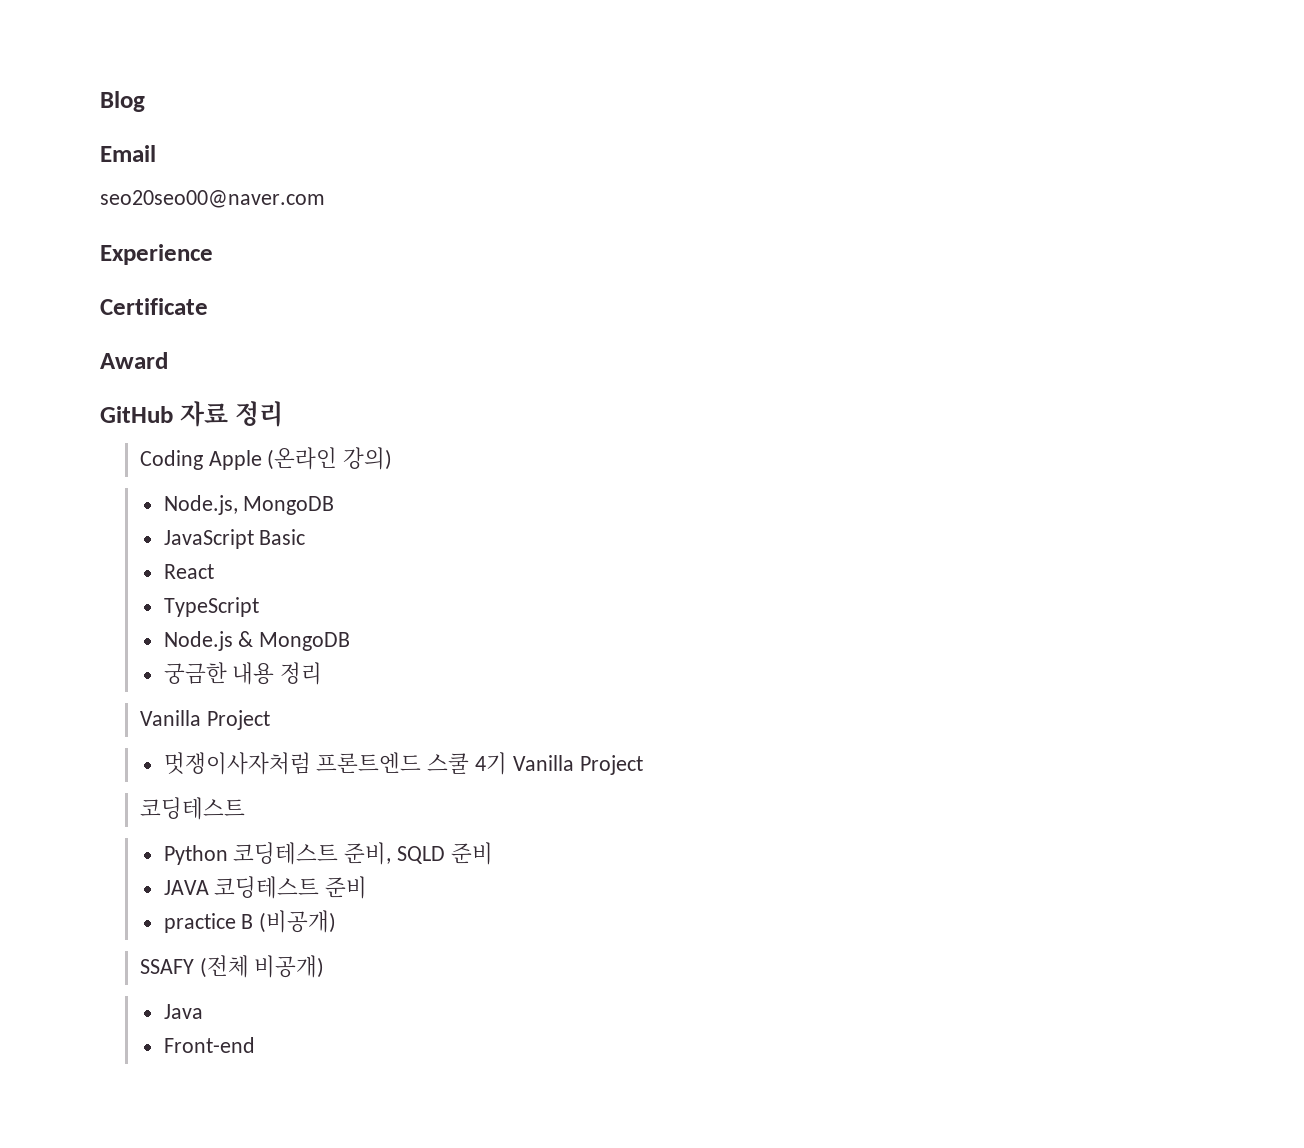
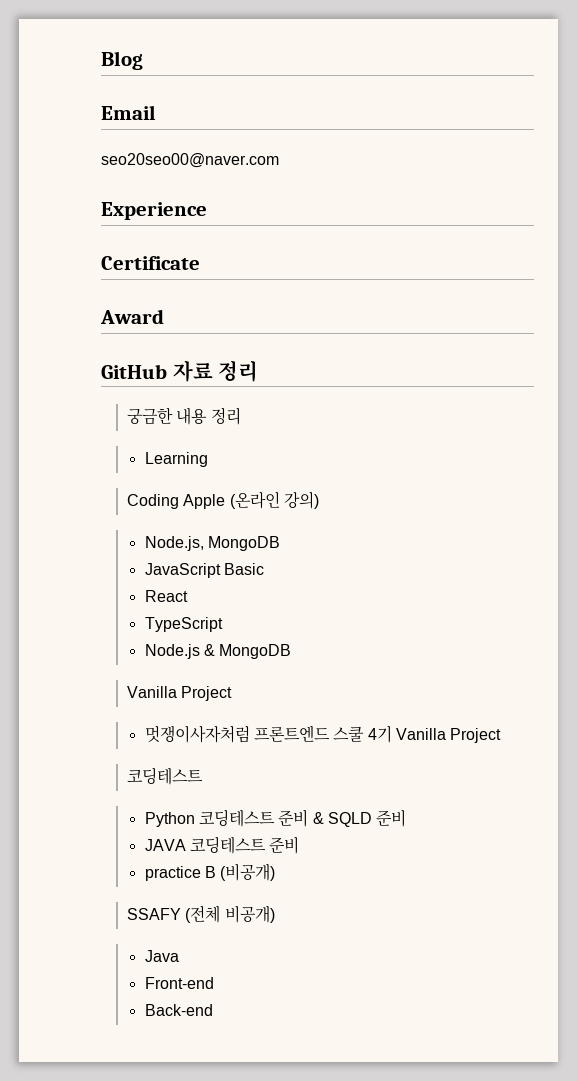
+ 궁금한 내용 정리
+ Learning
- 궁금한 내용 정리
- Python 코딩테스트 준비, SQLD 준비
+ Python 코딩테스트 준비 & SQLD 준비
+ Back-end

